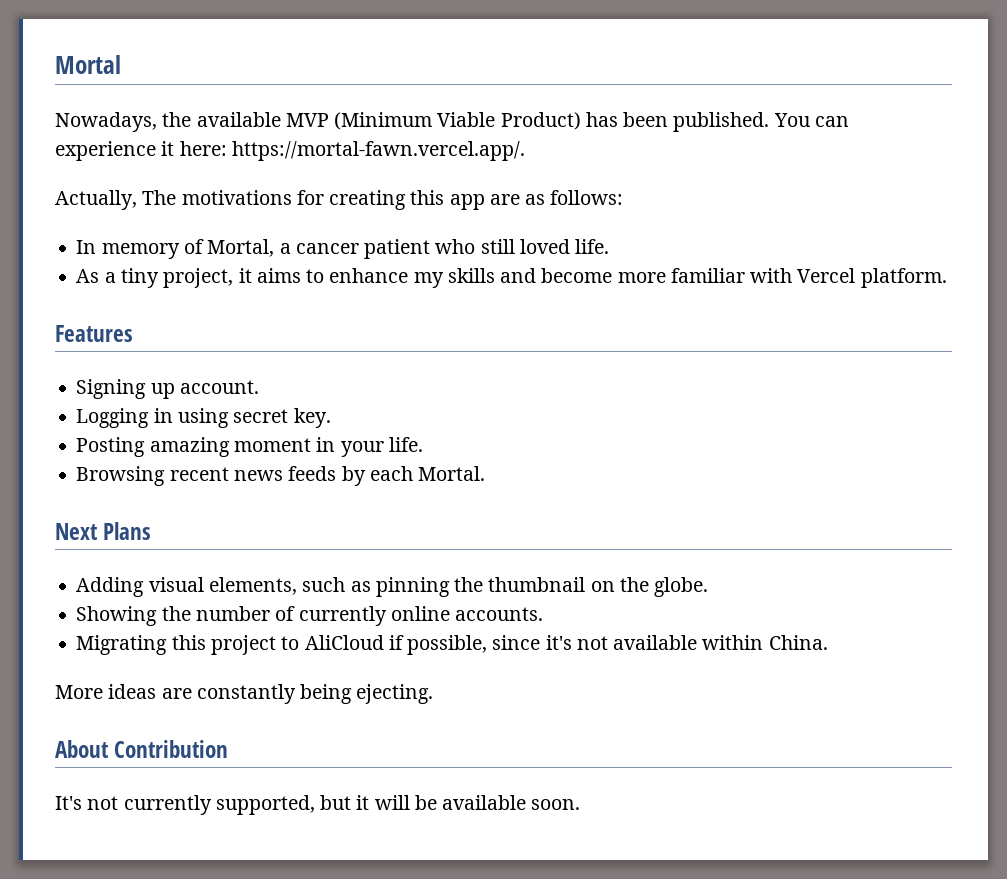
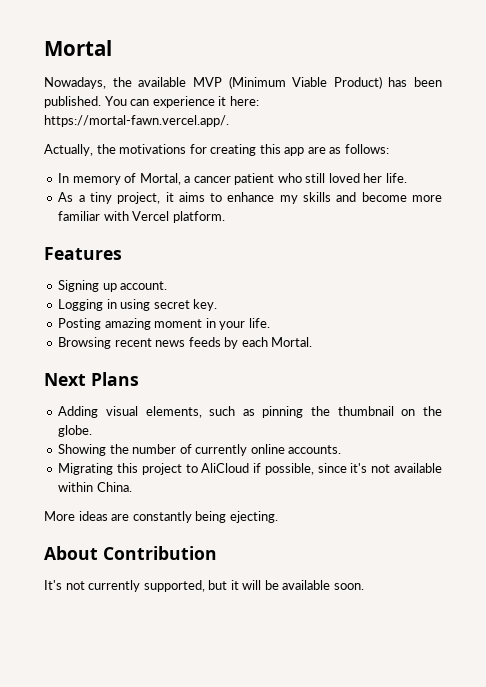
- Actually, The motivations for creating this app are as follows:
+ Actually, the motivations for creating this app are as follows:
- In memory of Mortal, a cancer patient who still loved life.
+ In memory of Mortal, a cancer patient who still loved her life.

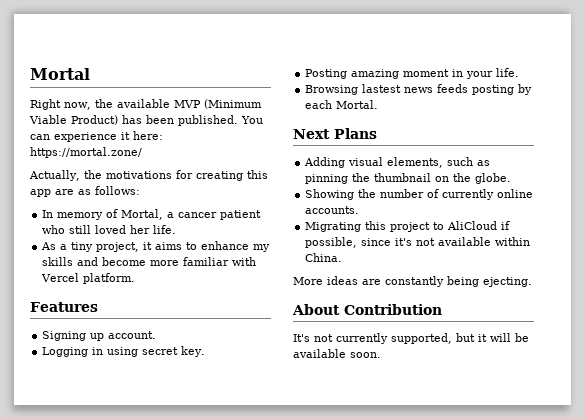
- Nowadays, the available MVP (Minimum Viable Product) has been published.
+ Right now, the available MVP (Minimum Viable Product) has been published.
- You can experience it here: https://mortal-fawn.vercel.app/.
+ You can experience it here: https://mortal.zone/
- Browsing recent news feeds by each Mortal.
+ Browsing lastest news feeds posting by each Mortal.

